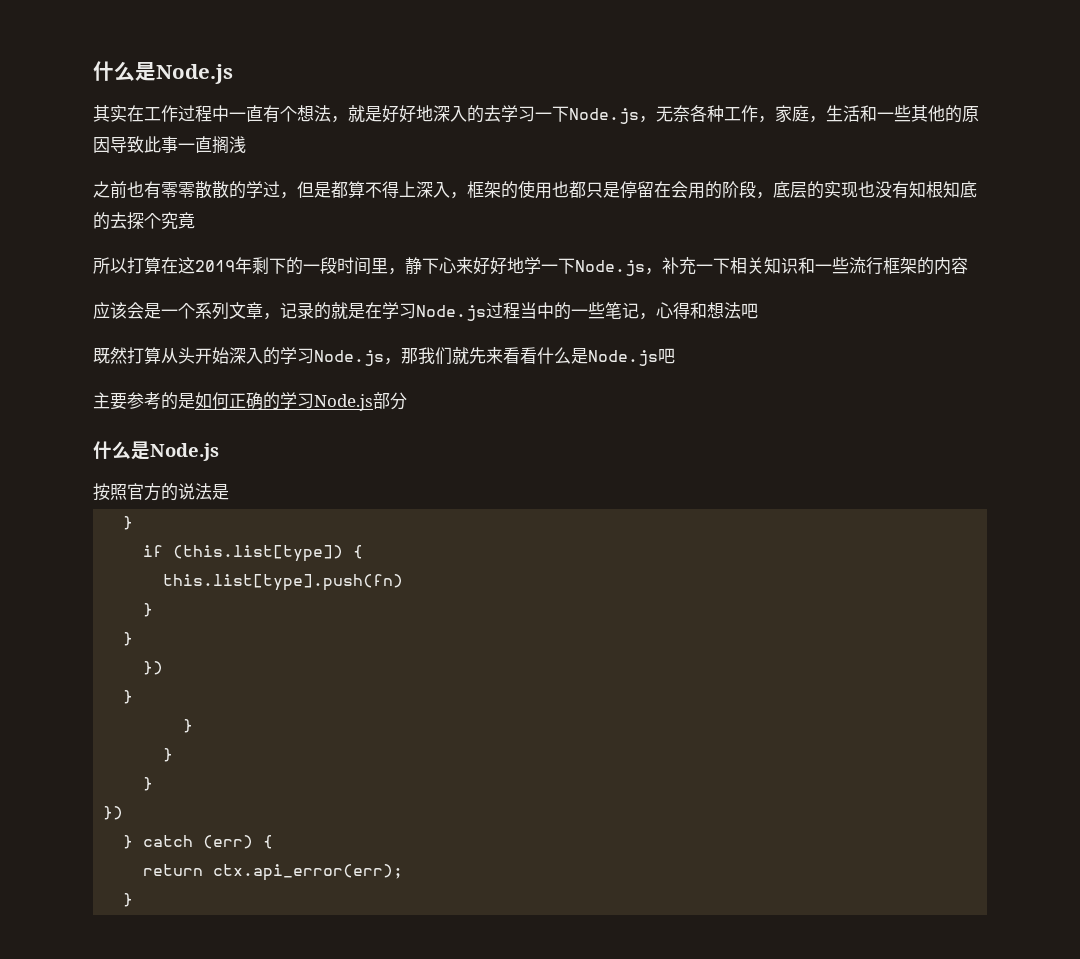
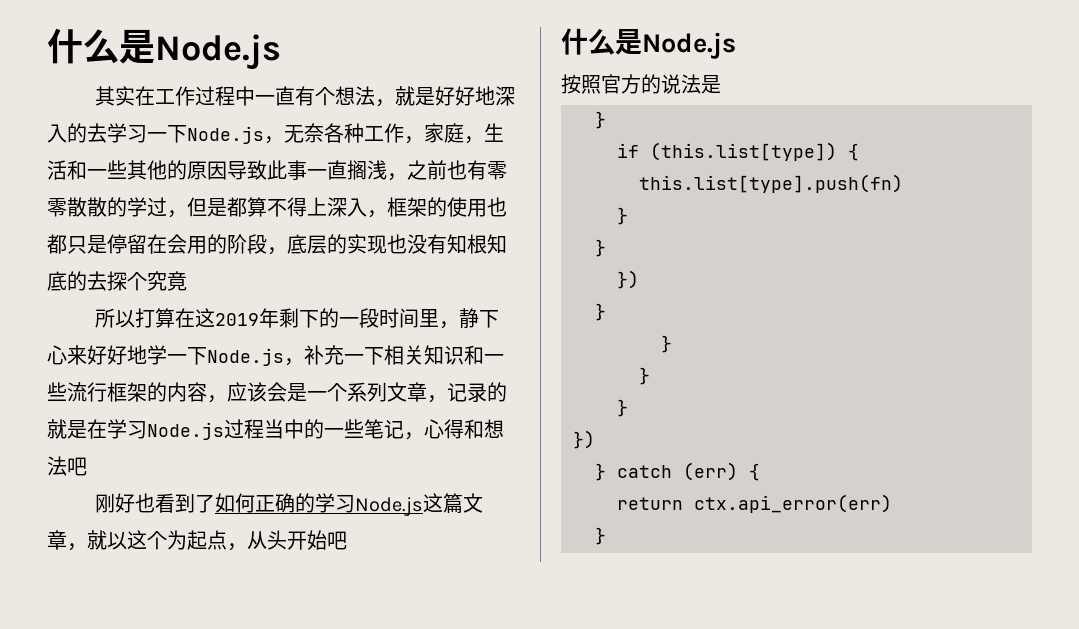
- 其实在工作过程中一直有个想法，就是好好地深入的去学习一下Node.js，无奈各种工作，家庭，生活和一些其他的原因导致此事一直搁浅
- 之前也有零零散散的学过，但是都算不得上深入，框架的使用也都只是停留在会用的阶段，底层的实现也没有知根知底的去探个究竟
+ 其实在工作过程中一直有个想法，就是好好地深入的去学习一下Node.js，无奈各种工作，家庭，生活和一些其他的原因导致此事一直搁浅，之前也有零零散散的学过，但是都算不得上深入，框架的使用也都只是停留在会用的阶段，底层的实现也没有知根知底的去探个究竟
- 所以打算在这2019年剩下的一段时间里，静下心来好好地学一下Node.js，补充一下相关知识和一些流行框架的内容
- 应该会是一个系列文章，记录的就是在学习Node.js过程当中的一些笔记，心得和想法吧
+ 所以打算在这2019年剩下的一段时间里，静下心来好好地学一下Node.js，补充一下相关知识和一些流行框架的内容，应该会是一个系列文章，记录的就是在学习Node.js过程当中的一些笔记，心得和想法吧
- 既然打算从头开始深入的学习Node.js，那我们就先来看看什么是Node.js吧
- 主要参考的是如何正确的学习Node.js部分
+ 刚好也看到了如何正确的学习Node.js这篇文章，就以这个为起点，从头开始吧
- return ctx.api_error(err);
+ return ctx.api_error(err)

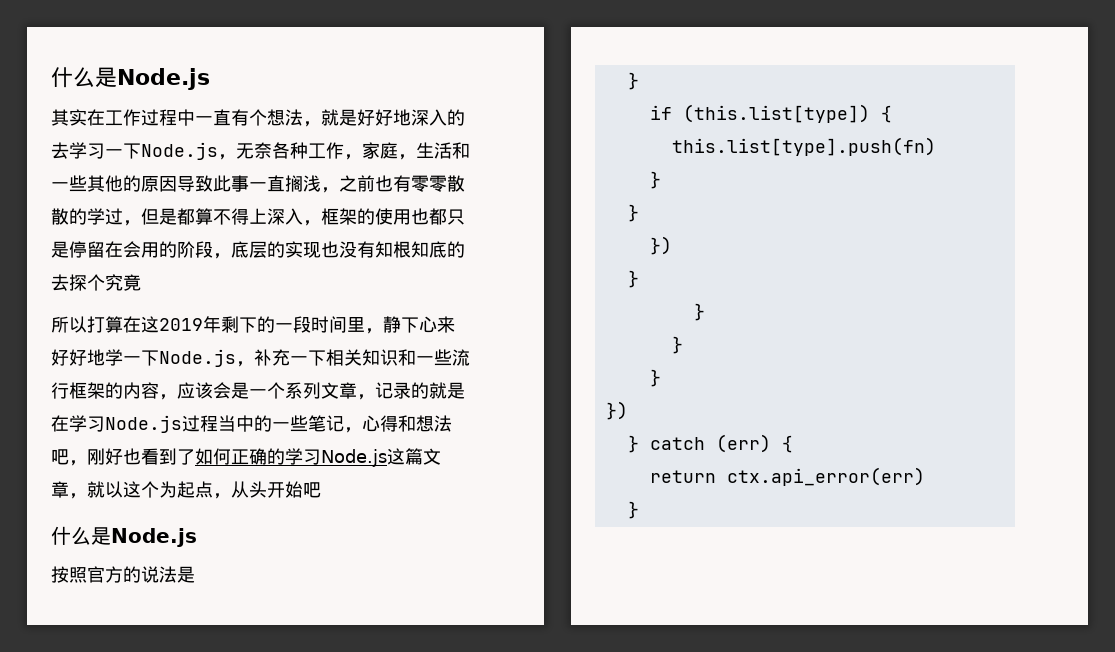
- 所以打算在这2019年剩下的一段时间里，静下心来好好地学一下Node.js，补充一下相关知识和一些流行框架的内容，应该会是一个系列文章，记录的就是在学习Node.js过程当中的一些笔记，心得和想法吧
- 刚好也看到了如何正确的学习Node.js这篇文章，就以这个为起点，从头开始吧
+ 所以打算在这2019年剩下的一段时间里，静下心来好好地学一下Node.js，补充一下相关知识和一些流行框架的内容，应该会是一个系列文章，记录的就是在学习Node.js过程当中的一些笔记，心得和想法吧，刚好也看到了如何正确的学习Node.js这篇文章，就以这个为起点，从头开始吧

